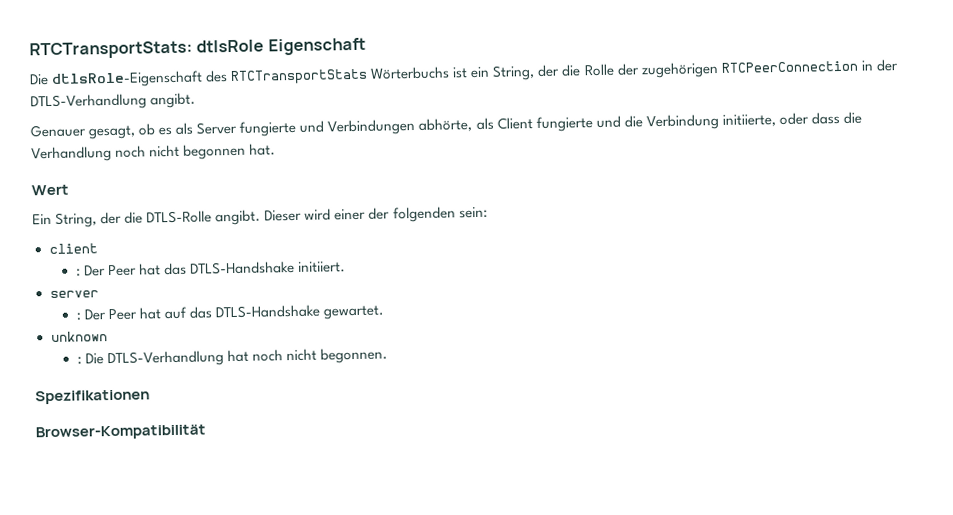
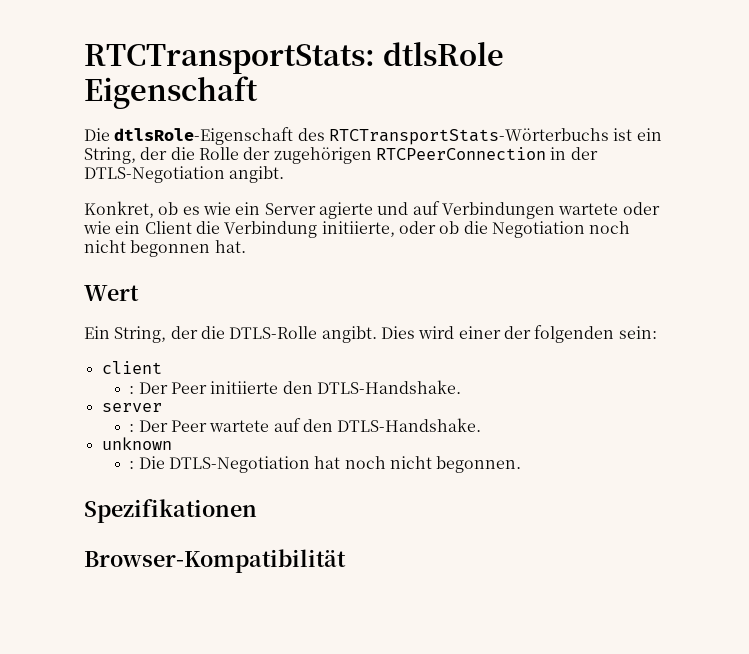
- Die dtlsRole-Eigenschaft des RTCTransportStats Wörterbuchs ist ein String, der die Rolle der zugehörigen RTCPeerConnection in der DTLS-Verhandlung angibt.
+ Die dtlsRole-Eigenschaft des RTCTransportStats-Wörterbuchs ist ein String, der die Rolle der zugehörigen RTCPeerConnection in der DTLS-Negotiation angibt.
- Genauer gesagt, ob es als Server fungierte und Verbindungen abhörte, als Client fungierte und die Verbindung initiierte, oder dass die Verhandlung noch nicht begonnen hat.
+ Konkret, ob es wie ein Server agierte und auf Verbindungen wartete oder wie ein Client die Verbindung initiierte, oder ob die Negotiation noch nicht begonnen hat.
- Dieser wird einer der folgenden sein:
+ Dies wird einer der folgenden sein:
- : Der Peer hat das DTLS-Handshake initiiert.
+ : Der Peer initiierte den DTLS-Handshake.
- : Der Peer hat auf das DTLS-Handshake gewartet.
+ : Der Peer wartete auf den DTLS-Handshake.
- : Die DTLS-Verhandlung hat noch nicht begonnen.
+ : Die DTLS-Negotiation hat noch nicht begonnen.

